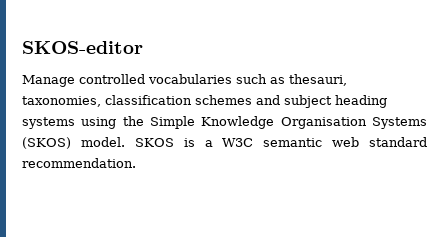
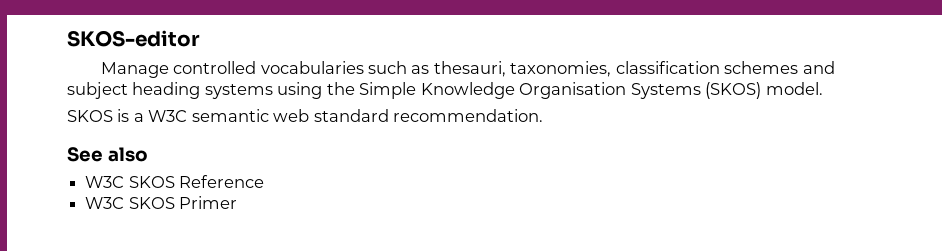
- Manage controlled vocabularies such as thesauri, taxonomies, classification schemes and subject heading systems using the Simple Knowledge Organisation Systems (SKOS) model. SKOS is a W3C semantic web standard recommendation.
+ Manage controlled vocabularies such as thesauri, taxonomies, classification schemes and subject heading systems using the Simple Knowledge Organisation Systems (SKOS) model.
+ SKOS is a W3C semantic web standard recommendation.
+ See also
+ W3C SKOS Reference
+ W3C SKOS Primer

